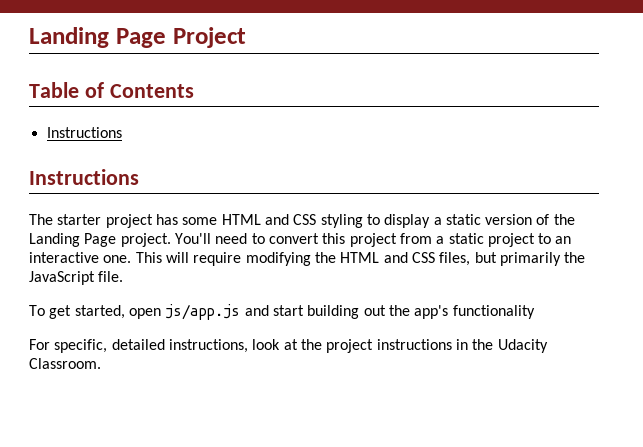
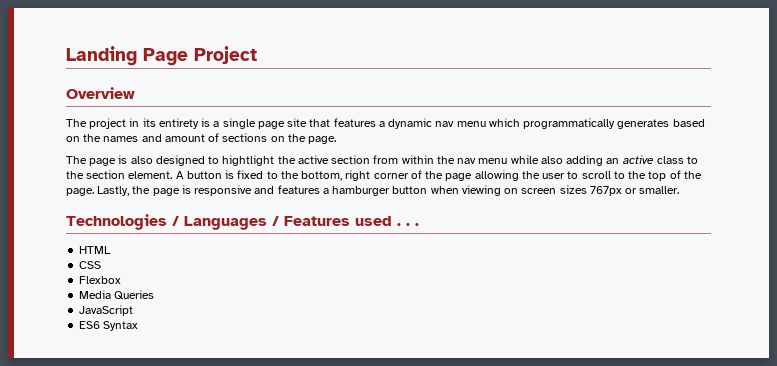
- Table of Contents
- Instructions
- Instructions
- The starter project has some HTML and CSS styling to display a static version of the Landing Page project. You'll need to convert this project from a static project to an interactive one. This will require modifying the HTML and CSS files, but primarily the JavaScript file.
- To get started, open js/app.js and start building out the app's functionality
- For specific, detailed instructions, look at the project instructions in the Udacity Classroom.
+ Overview
+ The project in its entirety is a single page site that features a dynamic nav menu which programmatically generates based on the names and amount of sections on the page.
+ The page is also designed to hightlight the active section from within the nav menu while also adding an active class to the section element. A button is fixed to the bottom, right corner of the page allowing the user to scroll to the top of the page. Lastly, the page is responsive and features a hamburger button when viewing on screen sizes 767px or smaller.
+ Technologies / Languages / Features used . . .
+ HTML
+ CSS
+ Flexbox
+ Media Queries
+ JavaScript
+ ES6 Syntax

